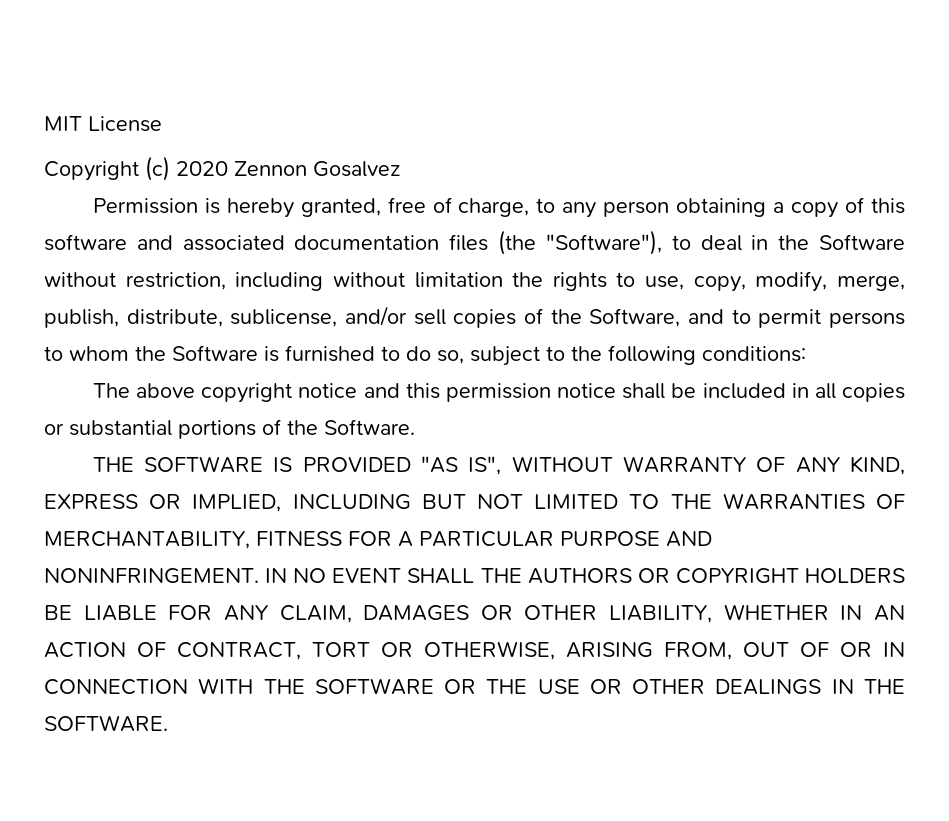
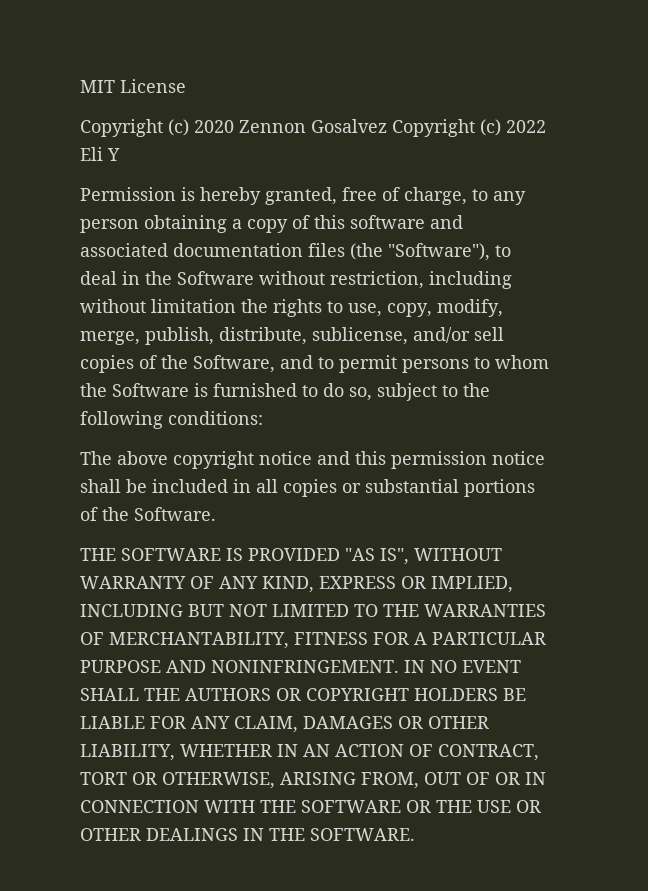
- Copyright (c) 2020 Zennon Gosalvez
+ Copyright (c) 2020 Zennon Gosalvez Copyright (c) 2022 Eli Y

